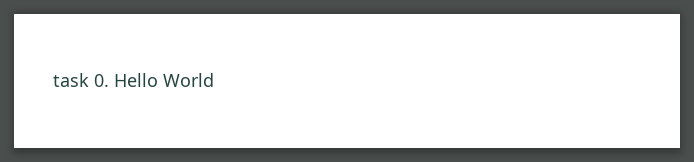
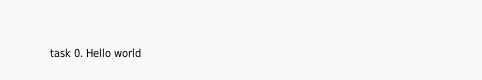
- task 0. Hello World
+ task 0. Hello world

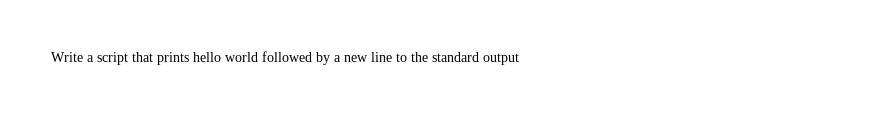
- task 0. Hello world
+ Write a script that prints hello world followed by a new line to the standard output

